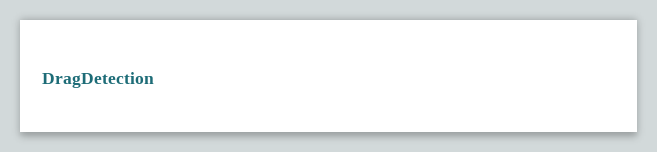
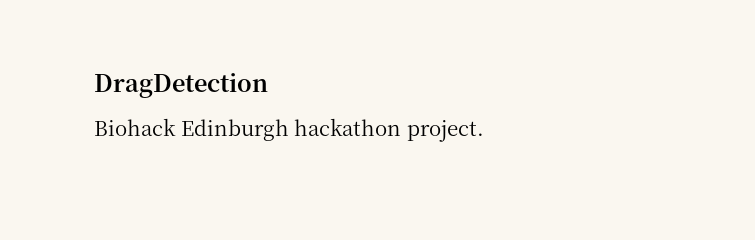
+ Biohack Edinburgh hackathon project.

